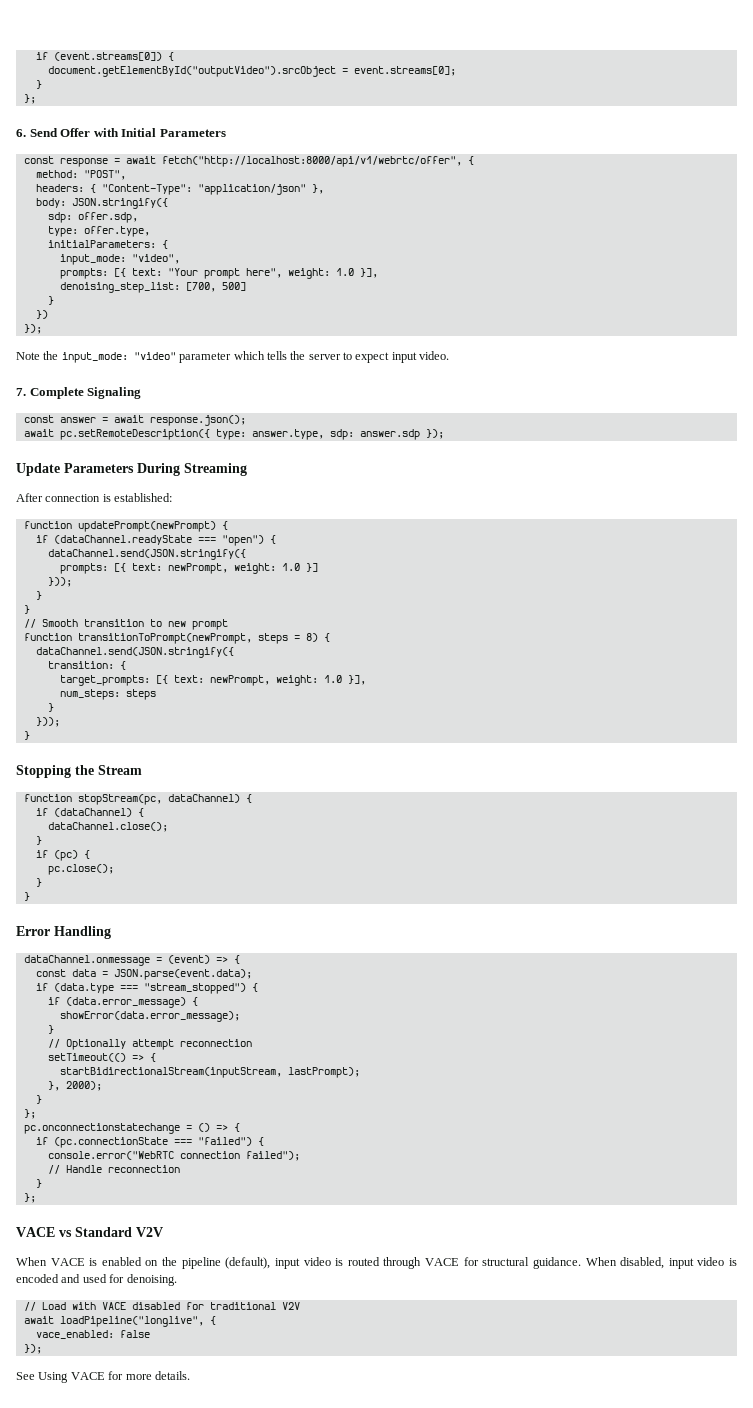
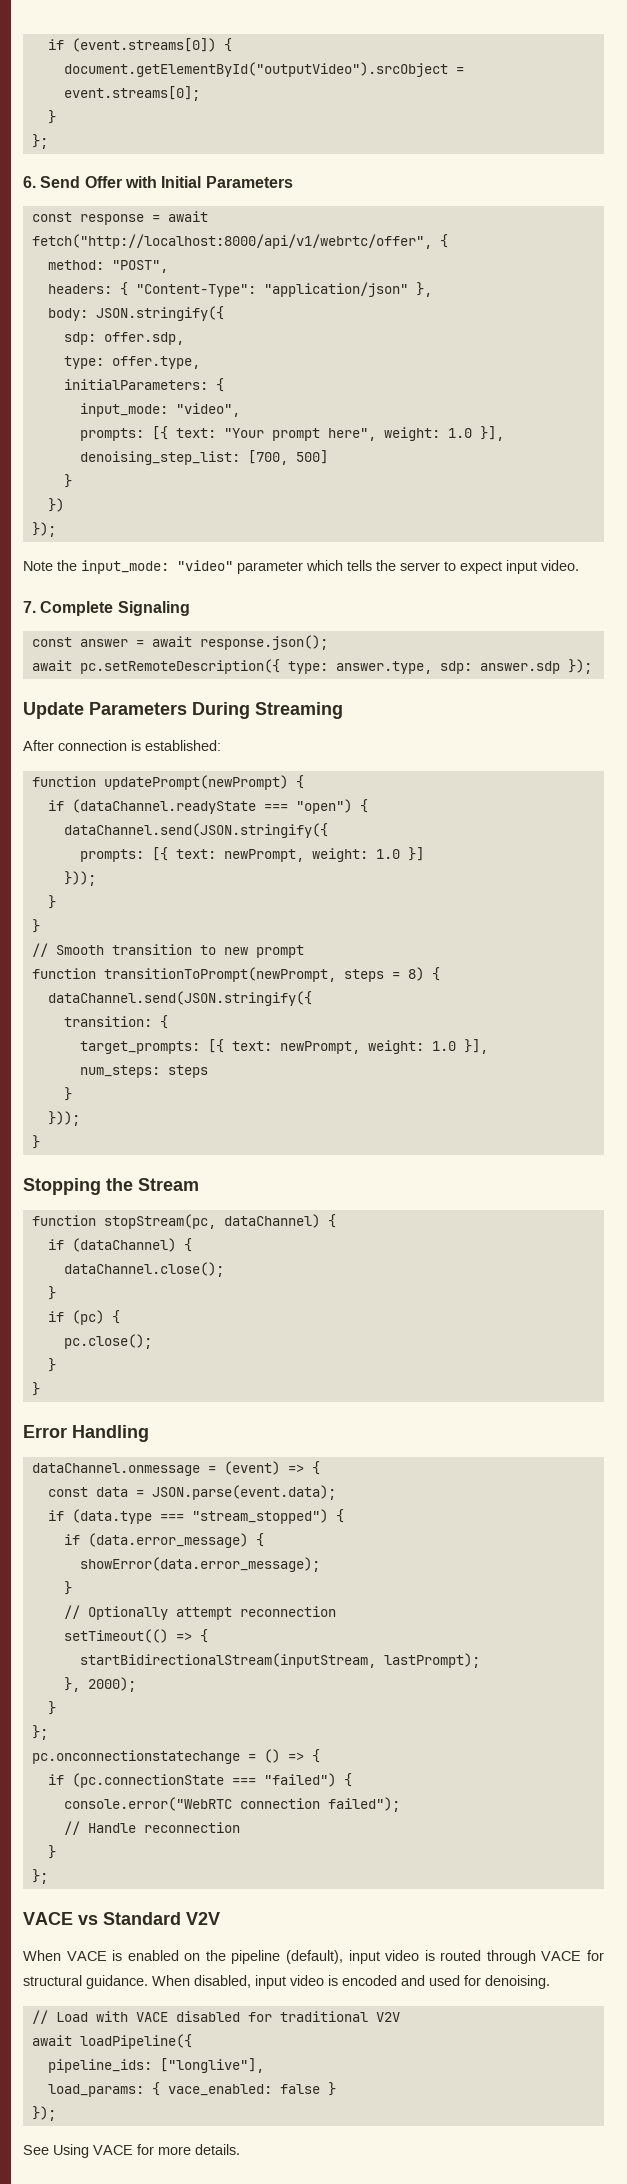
- await loadPipeline("longlive", {
- vace_enabled: false
+ await loadPipeline({
+ pipeline_ids: ["longlive"],
+ load_params: { vace_enabled: false }

